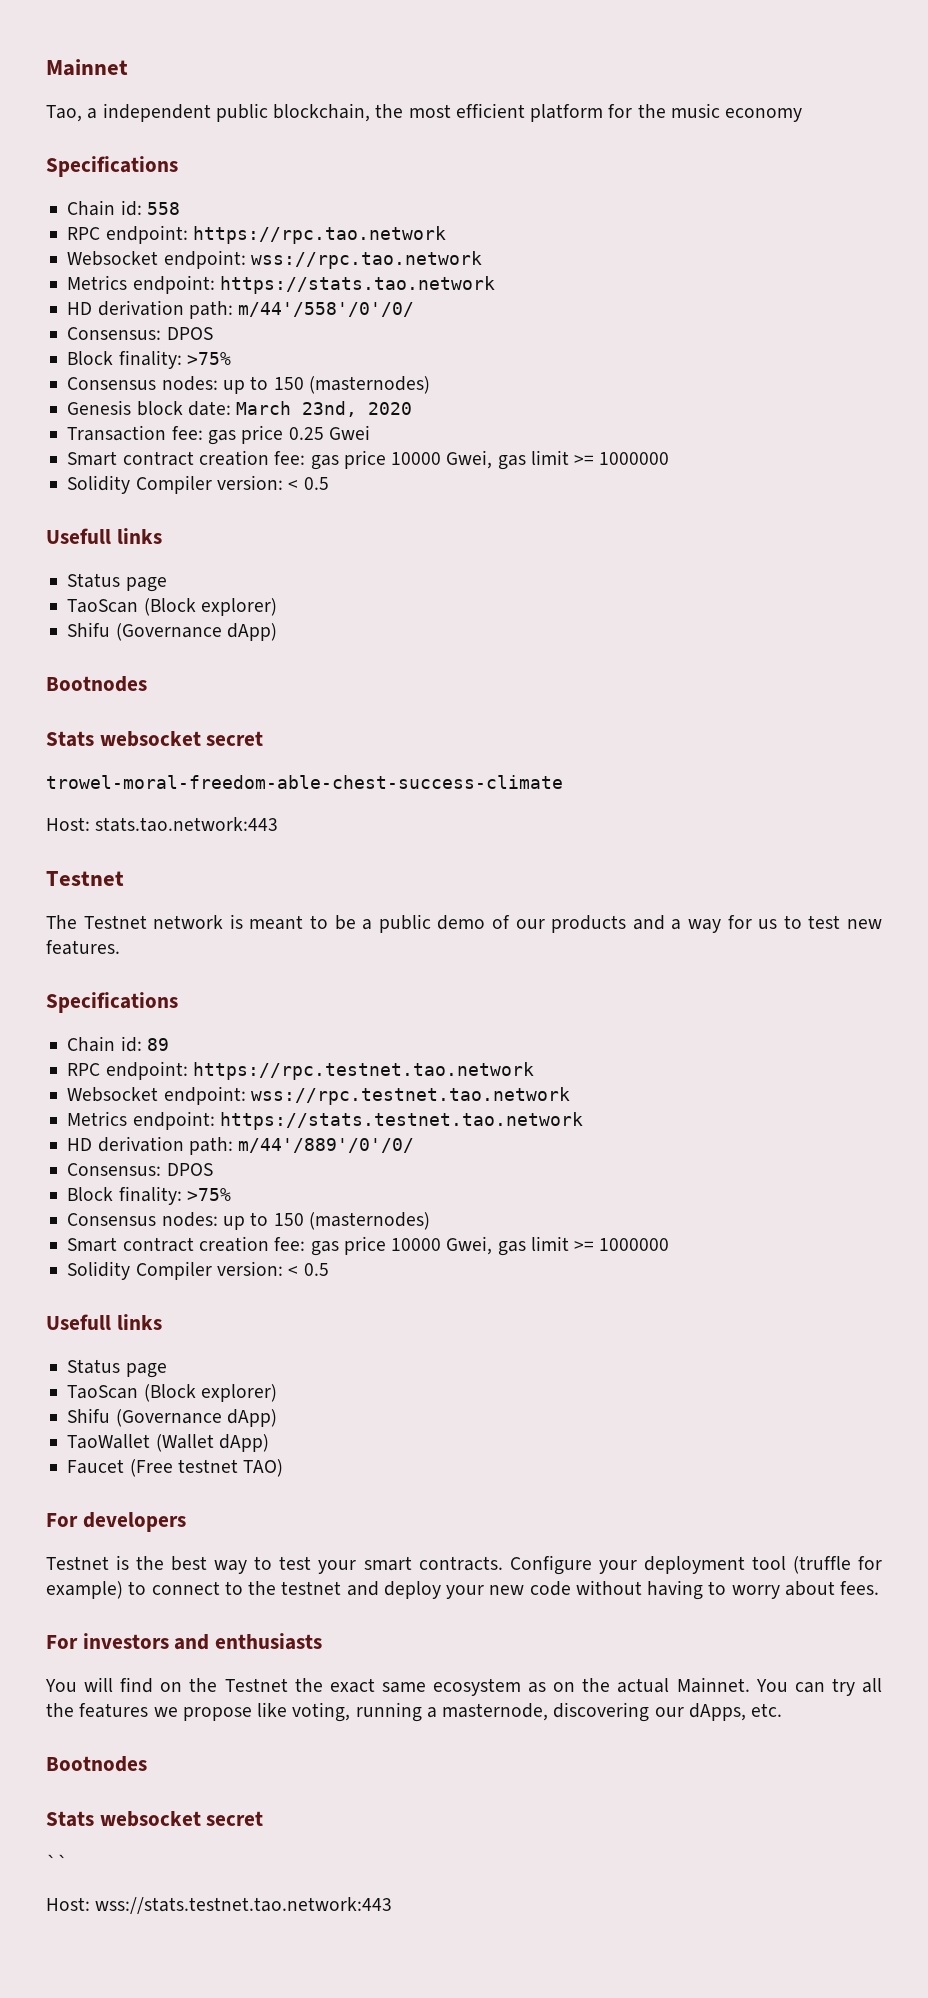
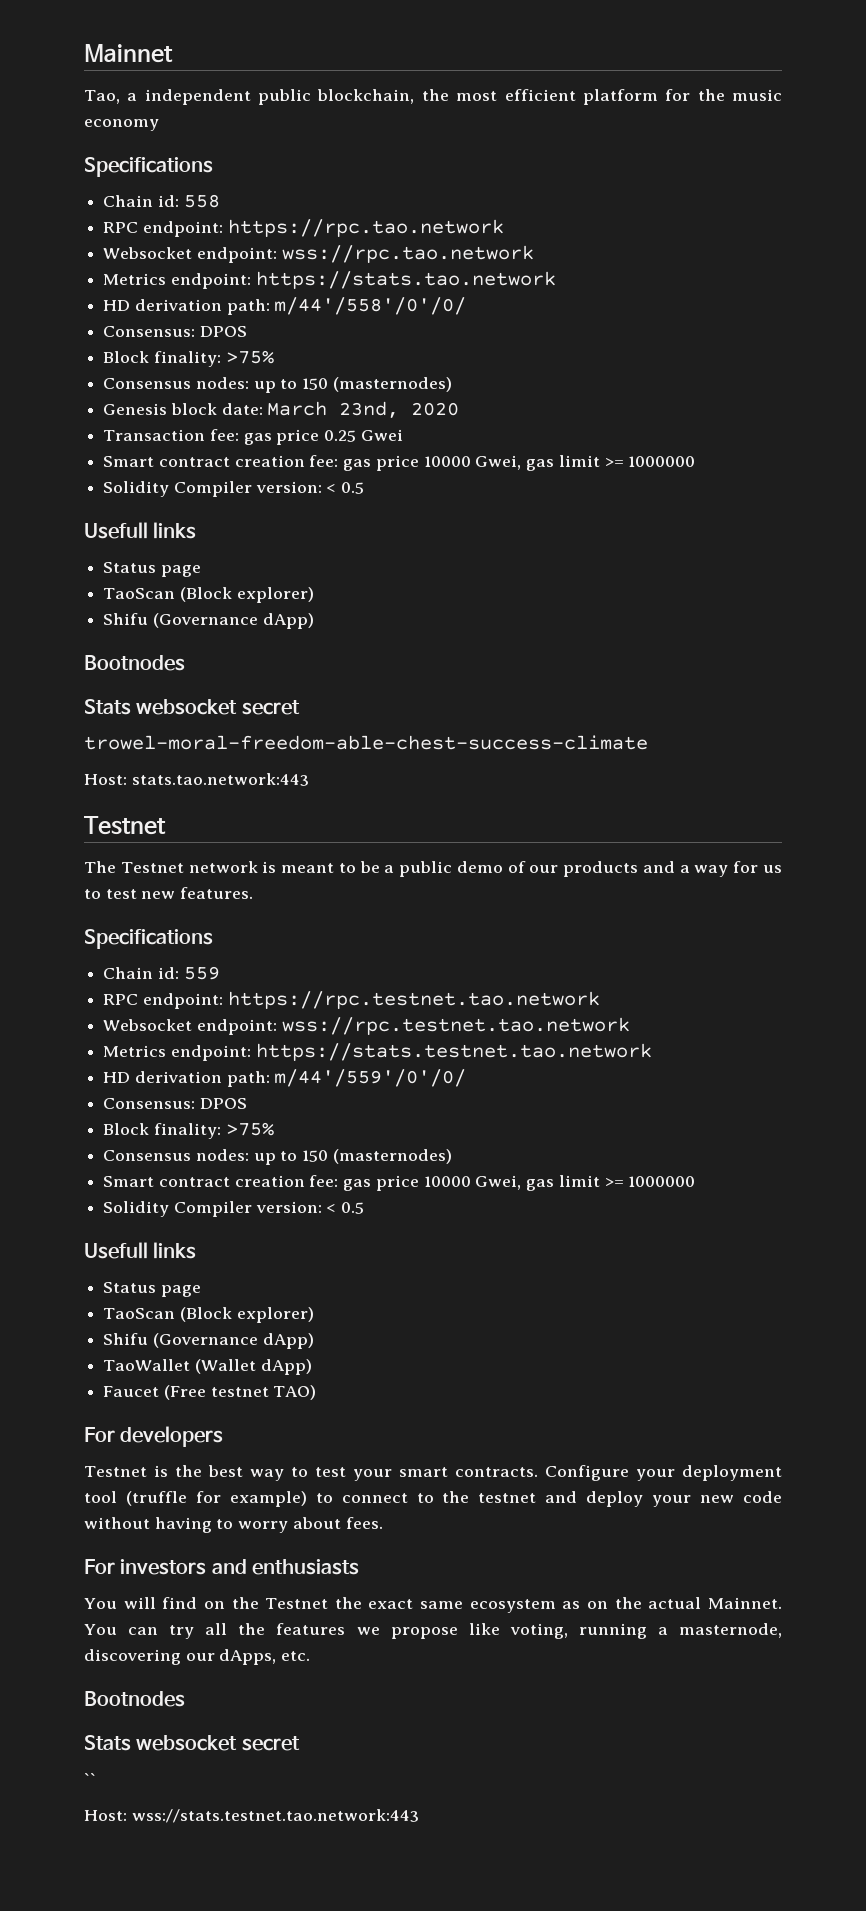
- Chain id: 89
+ Chain id: 559
- HD derivation path: m/44'/889'/0'/0/
+ HD derivation path: m/44'/559'/0'/0/

